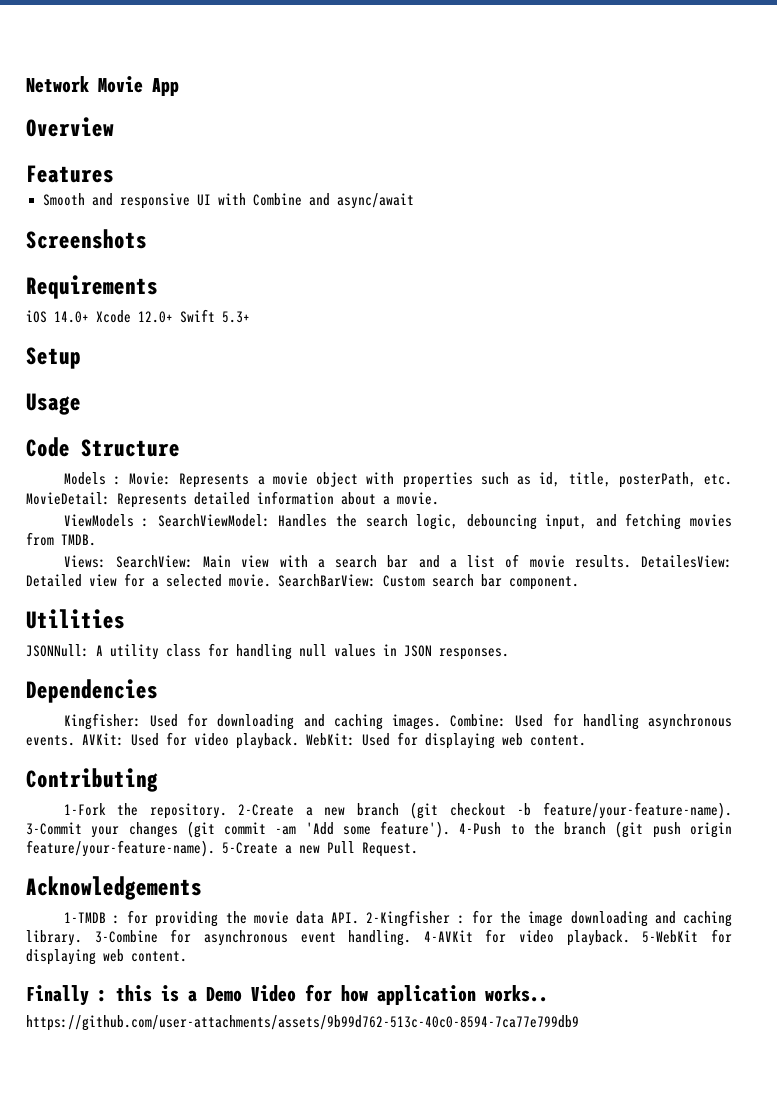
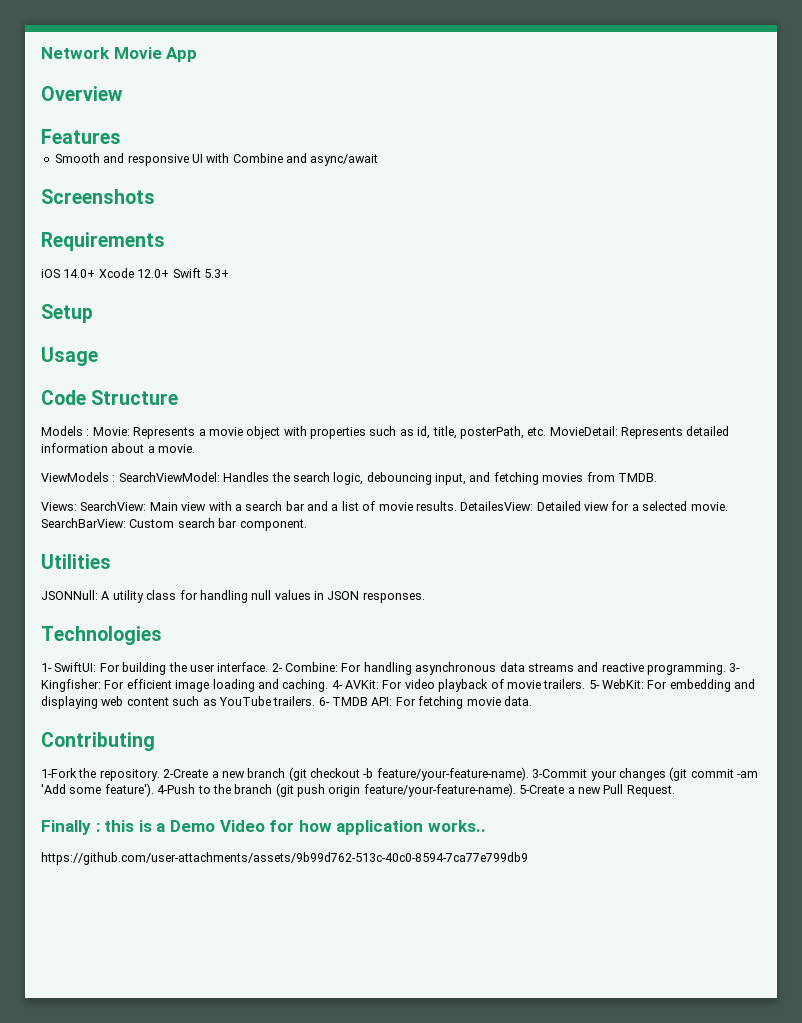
- Dependencies
- Kingfisher: Used for downloading and caching images. Combine: Used for handling asynchronous events. AVKit: Used for video playback. WebKit: Used for displaying web content.
+ Technologies
+ 1- SwiftUI: For building the user interface. 2- Combine: For handling asynchronous data streams and reactive programming. 3- Kingfisher: For efficient image loading and caching. 4- AVKit: For video playback of movie trailers. 5- WebKit: For embedding and displaying web content such as YouTube trailers. 6- TMDB API: For fetching movie data.
- Acknowledgements
- 1-TMDB : for providing the movie data API. 2-Kingfisher : for the image downloading and caching library. 3-Combine for asynchronous event handling. 4-AVKit for video playback. 5-WebKit for displaying web content.

